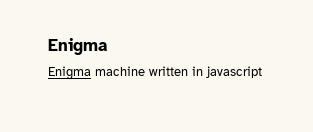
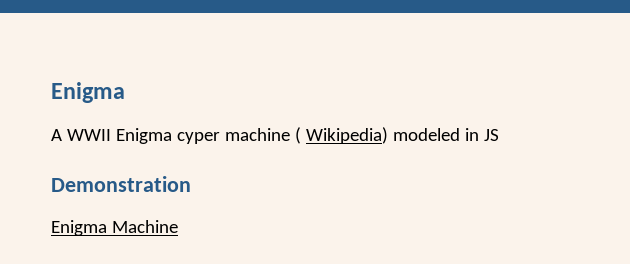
- Enigma machine written in javascript
+ A WWII Enigma cyper machine ( Wikipedia) modeled in JS
+ Demonstration
+ Enigma Machine

